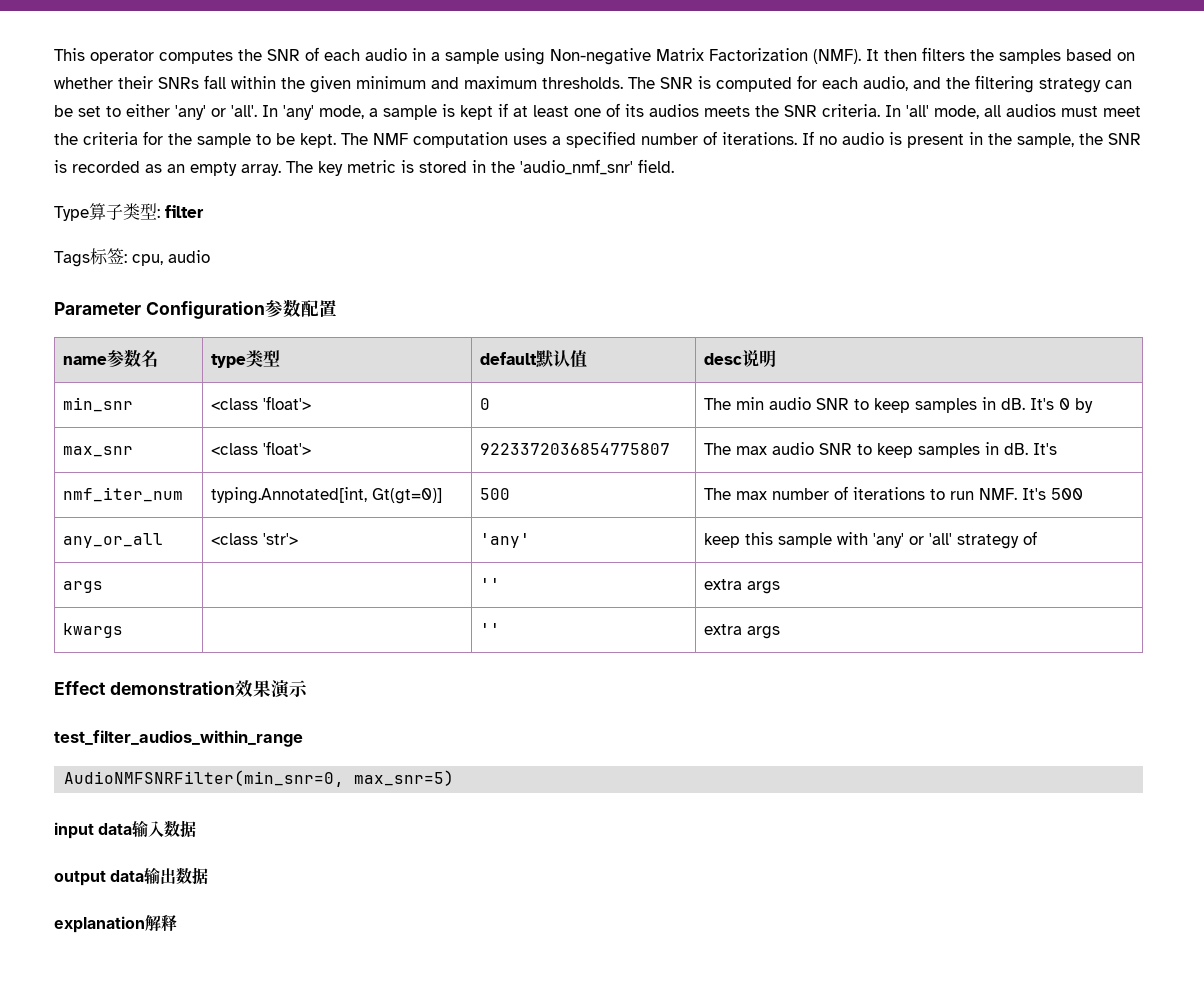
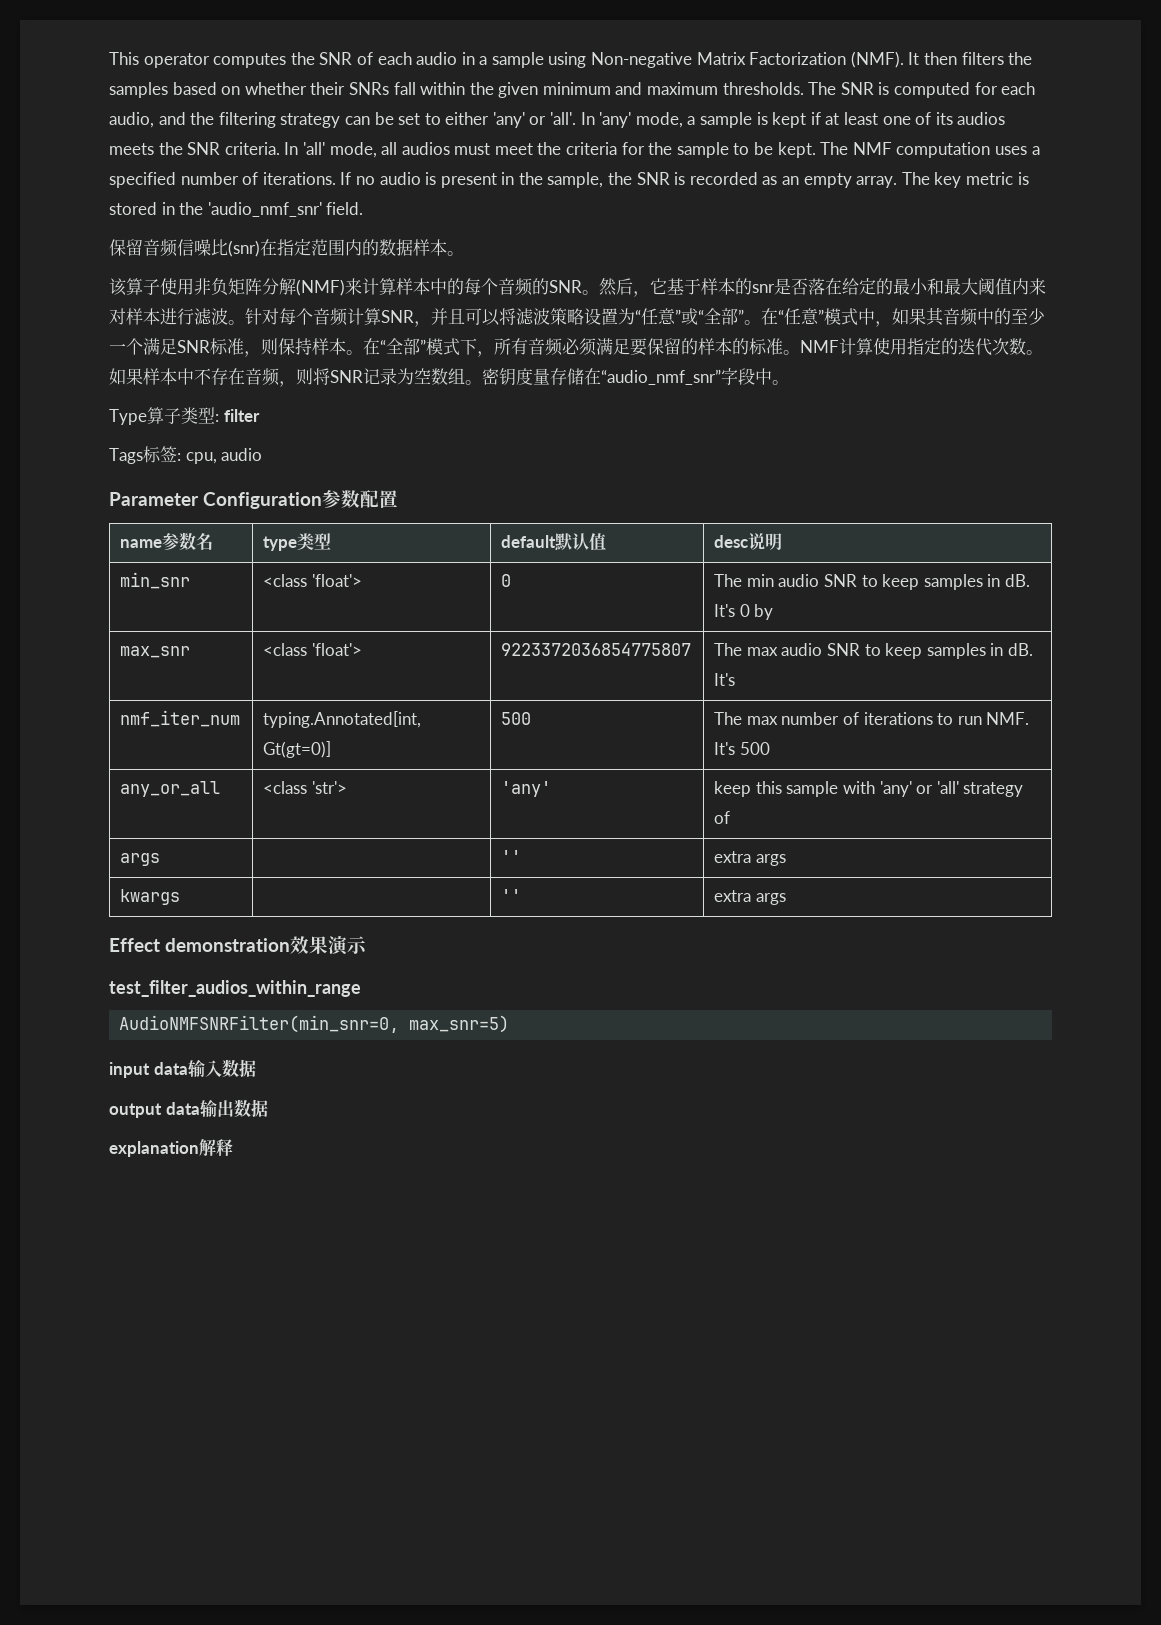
+ 保留音频信噪比(snr)在指定范围内的数据样本。
+ 该算子使用非负矩阵分解(NMF)来计算样本中的每个音频的SNR。然后，它基于样本的snr是否落在给定的最小和最大阈值内来对样本进行滤波。针对每个音频计算SNR，并且可以将滤波策略设置为“任意”或“全部”。在“任意”模式中，如果其音频中的至少一个满足SNR标准，则保持样本。在“全部”模式下，所有音频必须满足要保留的样本的标准。NMF计算使用指定的迭代次数。如果样本中不存在音频，则将SNR记录为空数组。密钥度量存储在“audio_nmf_snr”字段中。

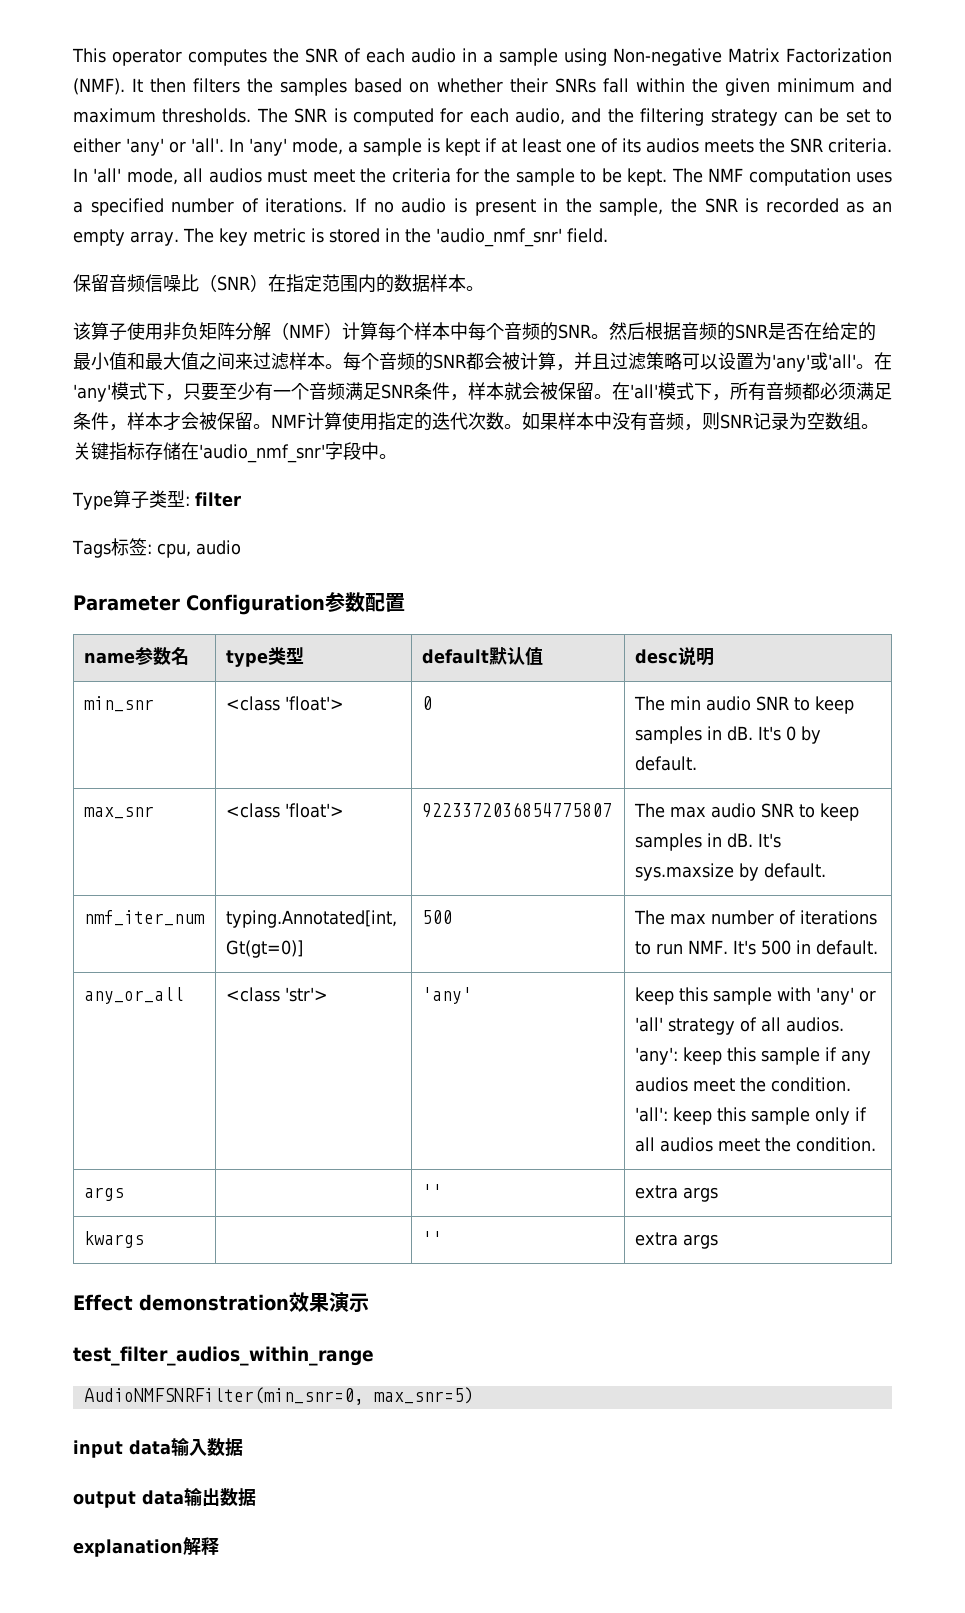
- 保留音频信噪比(snr)在指定范围内的数据样本。
+ 保留音频信噪比（SNR）在指定范围内的数据样本。
- 该算子使用非负矩阵分解(NMF)来计算样本中的每个音频的SNR。
+ 该算子使用非负矩阵分解（NMF）计算每个样本中每个音频的SNR。
- 然后，它基于样本的snr是否落在给定的最小和最大阈值内来对样本进行滤波。针对每个音频计算SNR，并且可以将滤波策略设置为“任意”或“全部”。在“任意”模式中，如果其音频中的至少一个满足SNR标准，则保持样本。在“全部”模式下，所有音频必须满足要保留的样本的标准。
+ 然后根据音频的SNR是否在给定的最小值和最大值之间来过滤样本。每个音频的SNR都会被计算，并且过滤策略可以设置为'any'或'all'。在'any'模式下，只要至少有一个音频满足SNR条件，样本就会被保留。在'all'模式下，所有音频都必须满足条件，样本才会被保留。
- 如果样本中不存在音频，则将SNR记录为空数组。
+ 如果样本中没有音频，则SNR记录为空数组。
- 密钥度量存储在“audio_nmf_snr”字段中。
+ 关键指标存储在'audio_nmf_snr'字段中。
- min_snr | <class 'float'> | 0 | The min audio SNR to keep samples in dB. It's 0 by
+ min_snr | <class 'float'> | 0 | The min audio SNR to keep samples in dB. It's 0 by default.
- max_snr | <class 'float'> | 9223372036854775807 | The max audio SNR to keep samples in dB. It's
+ max_snr | <class 'float'> | 9223372036854775807 | The max audio SNR to keep samples in dB. It's sys.maxsize by default.
- nmf_iter_num | typing.Annotated[int, Gt(gt=0)] | 500 | The max number of iterations to run NMF. It's 500
+ nmf_iter_num | typing.Annotated[int, Gt(gt=0)] | 500 | The max number of iterations to run NMF. It's 500 in default.
- any_or_all | <class 'str'> | 'any' | keep this sample with 'any' or 'all' strategy of
+ any_or_all | <class 'str'> | 'any' | keep this sample with 'any' or 'all' strategy of all audios. 'any': keep this sample if any audios meet the condition. 'all': keep this sample only if all audios meet the condition.

